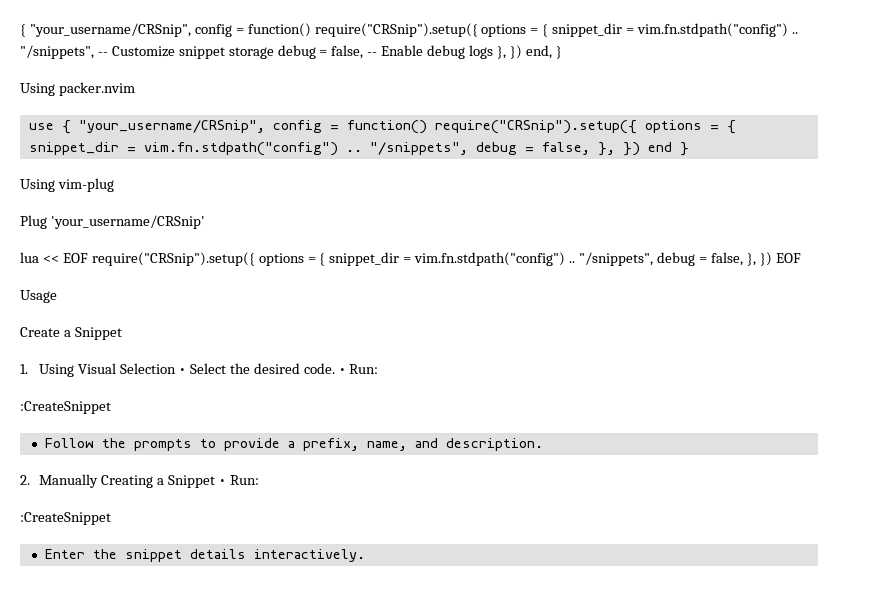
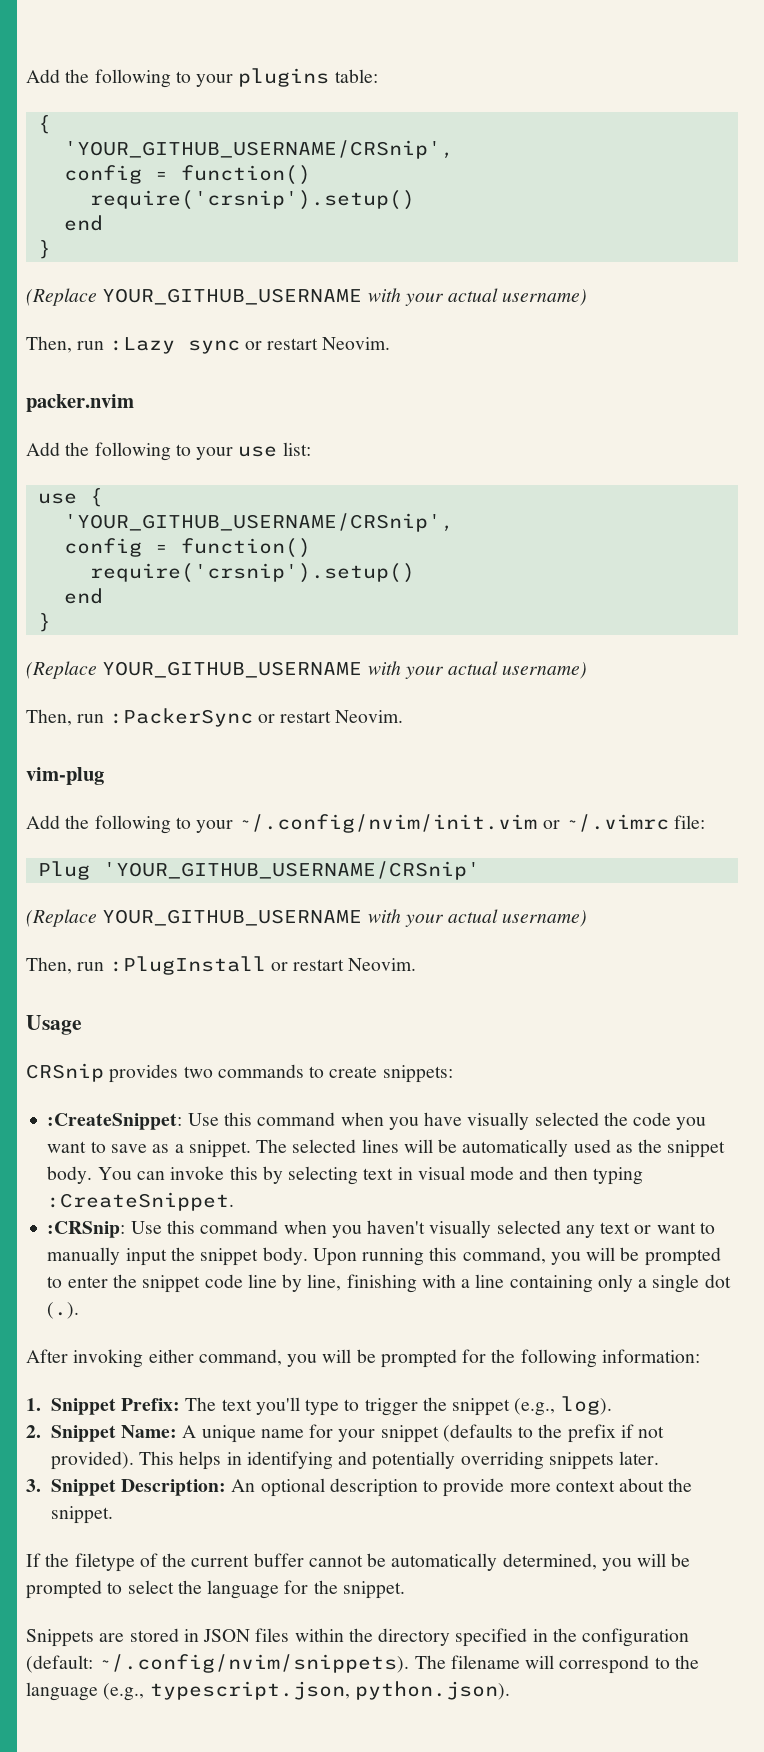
- { "your_username/CRSnip", config = function() require("CRSnip").setup({ options = { snippet_dir = vim.fn.stdpath("config") .. "/snippets", -- Customize snippet storage debug = false, -- Enable debug logs }, }) end, }
- Using packer.nvim
+ Add the following to your plugins table:
+ {
+ 'YOUR_GITHUB_USERNAME/CRSnip',
+ config = function()
+ require('crsnip').setup()
+ end
+ }
+ (Replace YOUR_GITHUB_USERNAME with your actual username)
+ Then, run :Lazy sync or restart Neovim.
+ packer.nvim
+ Add the following to your use list:
- use { "your_username/CRSnip", config = function() require("CRSnip").setup({ options = { snippet_dir = vim.fn.stdpath("config") .. "/snippets", debug = false, }, }) end }
- Using vim-plug
- Plug 'your_username/CRSnip'
- lua << EOF require("CRSnip").setup({ options = { snippet_dir = vim.fn.stdpath("config") .. "/snippets", debug = false, }, }) EOF
+ use {
+ 'YOUR_GITHUB_USERNAME/CRSnip',
+ config = function()
+ require('crsnip').setup()
+ end
+ }
+ (Replace YOUR_GITHUB_USERNAME with your actual username)
+ Then, run :PackerSync or restart Neovim.
+ vim-plug
+ Add the following to your ~/.config/nvim/init.vim or ~/.vimrc file:
+ Plug 'YOUR_GITHUB_USERNAME/CRSnip'
+ (Replace YOUR_GITHUB_USERNAME with your actual username)
+ Then, run :PlugInstall or restart Neovim.
  Usage
- Create a Snippet
- 1. Using Visual Selection • Select the desired code. • Run:
- :CreateSnippet
- Follow the prompts to provide a prefix, name, and description.
- 2. Manually Creating a Snippet • Run:
- :CreateSnippet
- Enter the snippet details interactively.
+ CRSnip provides two commands to create snippets:
+ :CreateSnippet: Use this command when you have visually selected the code you want to save as a snippet. The selected lines will be automatically used as the snippet body. You can invoke this by selecting text in visual mode and then typing :CreateSnippet.
+ :CRSnip: Use this command when you haven't visually selected any text or want to manually input the snippet body. Upon running this command, you will be prompted to enter the snippet code line by line, finishing with a line containing only a single dot (.).
+ After invoking either command, you will be prompted for the following information:
+ 1. Snippet Prefix: The text you'll type to trigger the snippet (e.g., log).
+ 2. Snippet Name: A unique name for your snippet (defaults to the prefix if not provided). This helps in identifying and potentially overriding snippets later.
+ 3. Snippet Description: An optional description to provide more context about the snippet.
+ If the filetype of the current buffer cannot be automatically determined, you will be prompted to select the language for the snippet.
+ Snippets are stored in JSON files within the directory specified in the configuration (default: ~/.config/nvim/snippets). The filename will correspond to the language (e.g., typescript.json, python.json).

